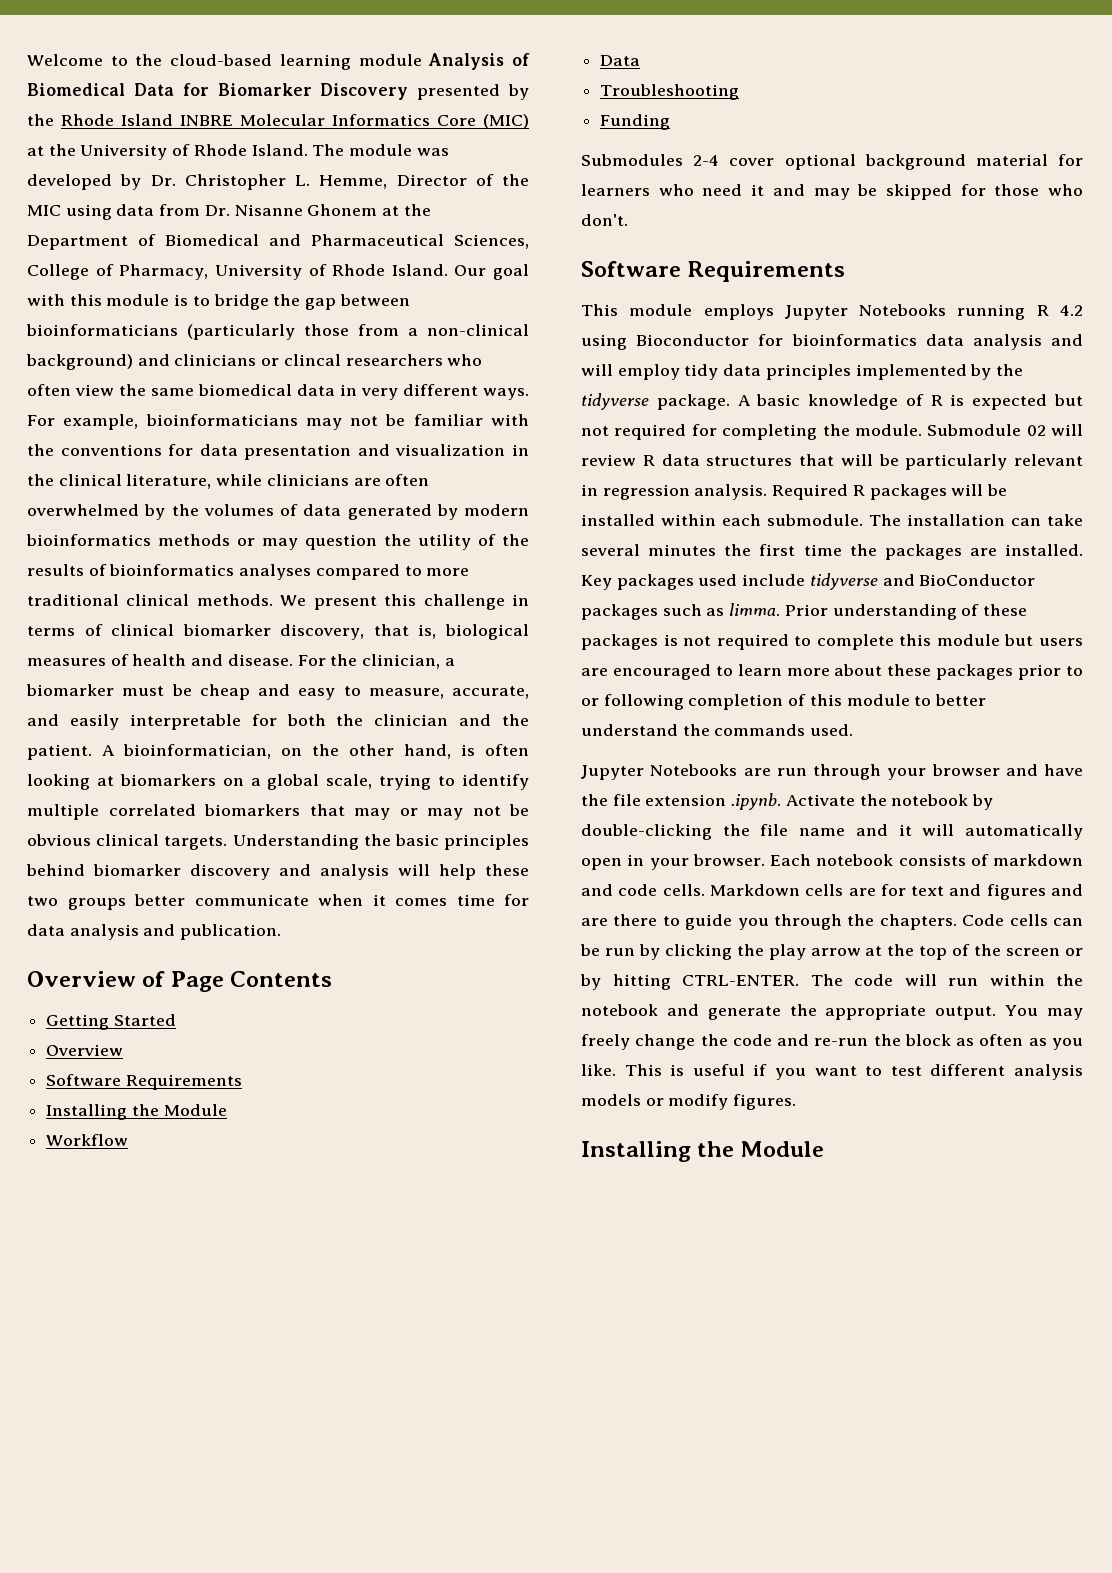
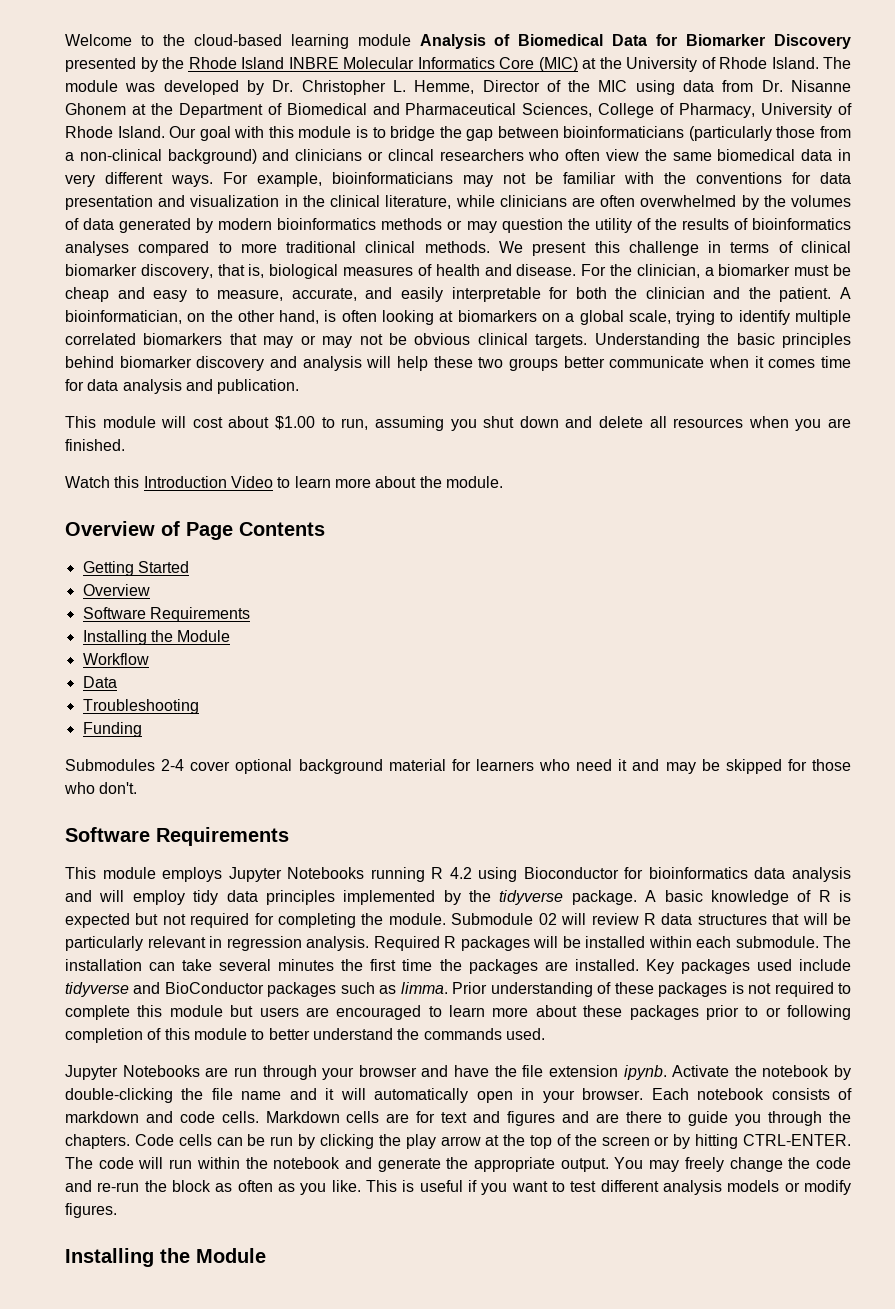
+ This module will cost about $1.00 to run, assuming you shut down and delete all resources when you are finished.
+ Watch this Introduction Video to learn more about the module.
- Jupyter Notebooks are run through your browser and have the file extension .ipynb. Activate the notebook by double-clicking the file name and it will automatically open in your browser.
+ Jupyter Notebooks are run through your browser and have the file extension ipynb. Activate the notebook by double-clicking the file name and it will automatically open in your browser.

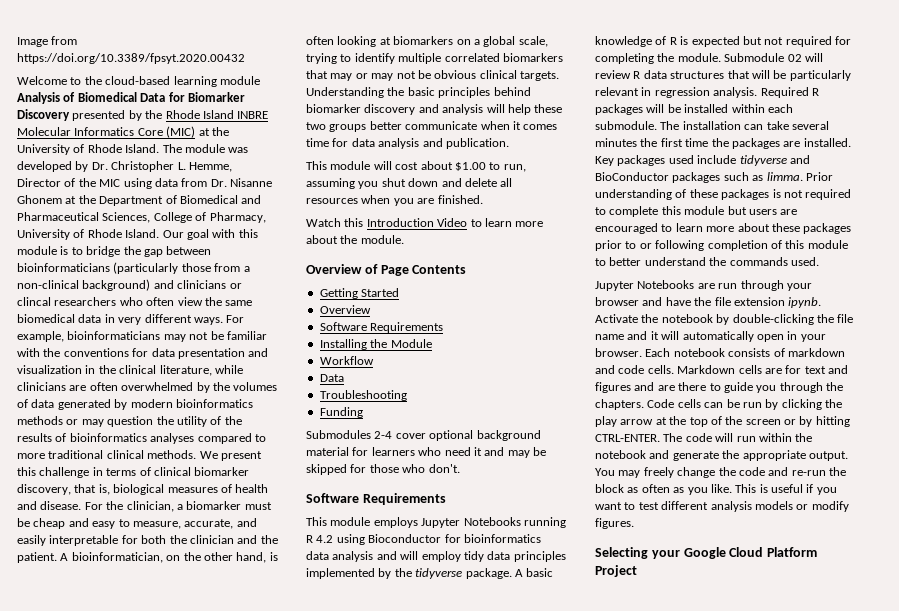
+ Image from https://doi.org/10.3389/fpsyt.2020.00432
  This is useful if you want to test different analysis models or modify figures.
- Installing the Module
+ Selecting your Google Cloud Platform Project

